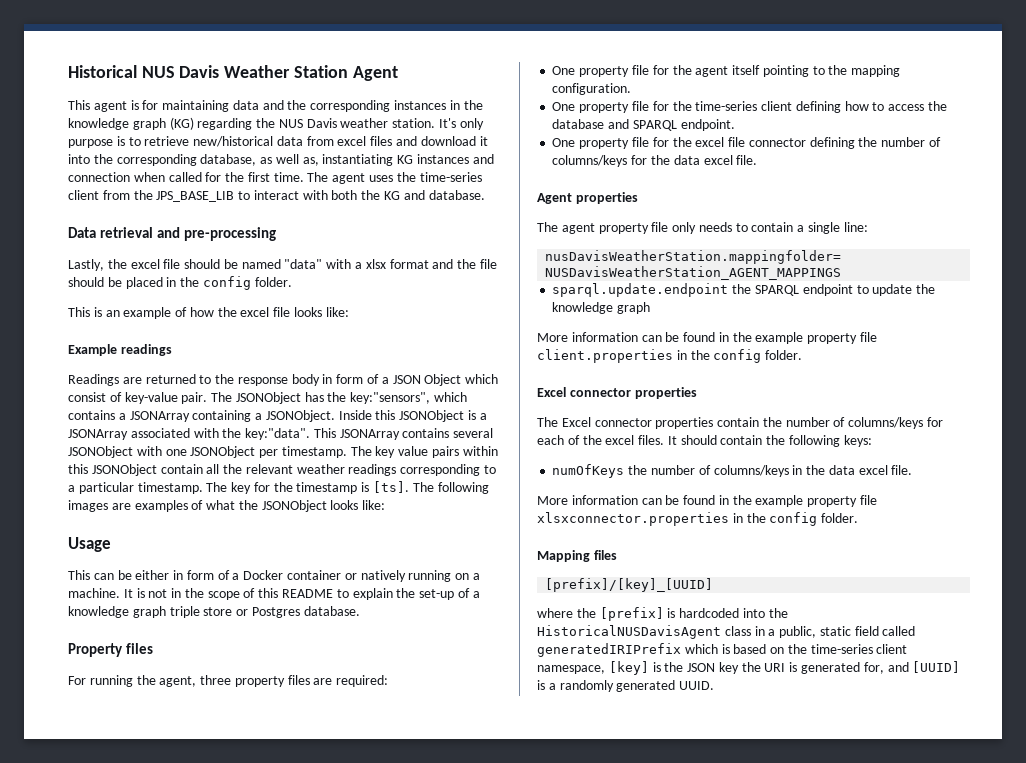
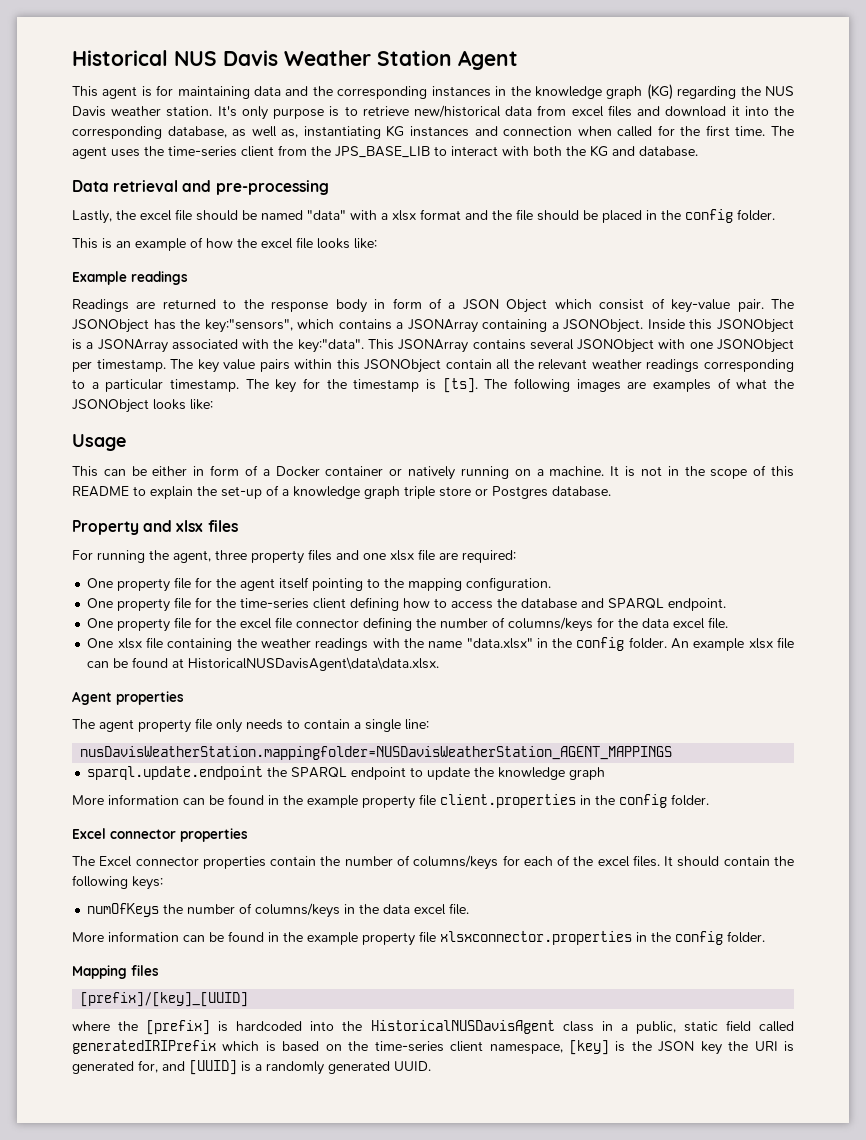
- Property files
+ Property and xlsx files
- For running the agent, three property files are required:
+ For running the agent, three property files and one xlsx file are required:
+ One xlsx file containing the weather readings with the name "data.xlsx" in the config folder. An example xlsx file can be found at HistoricalNUSDavisAgent\data\data.xlsx.

